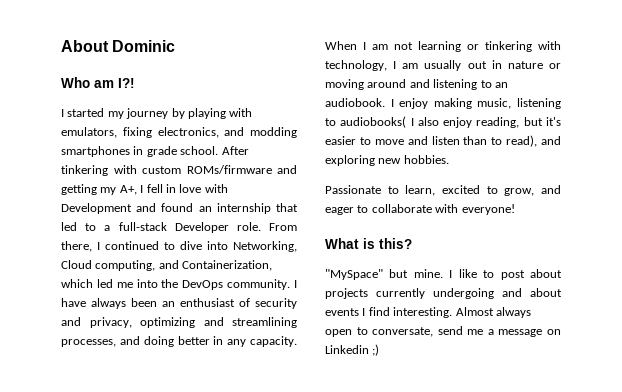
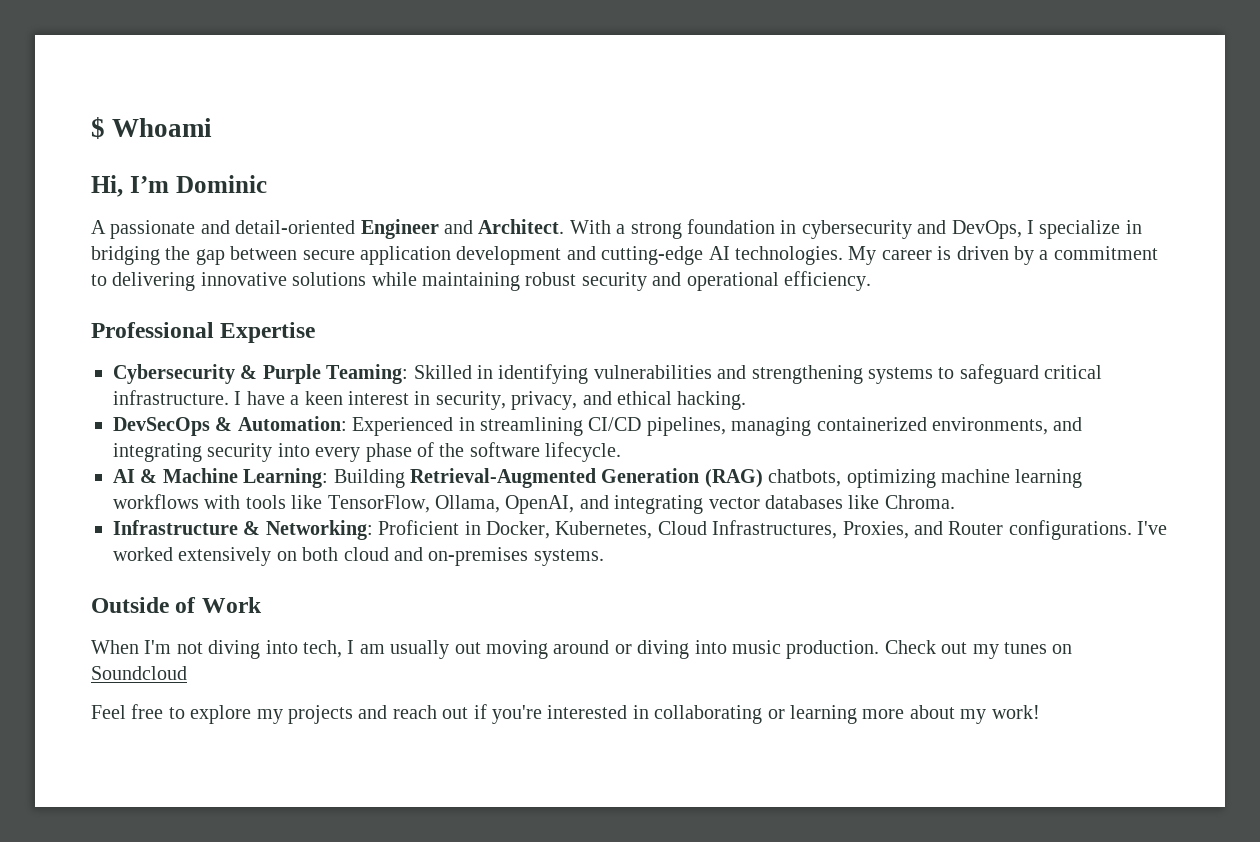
- About Dominic
- Who am I?!
- I started my journey by playing with emulators, fixing electronics, and modding smartphones in grade school. After tinkering with custom ROMs/firmware and getting my A+, I fell in love with Development and found an internship that led to a full-stack Developer role. From there, I continued to dive into Networking, Cloud computing, and Containerization, which led me into the DevOps community. I have always been an enthusiast of security and privacy, optimizing and streamlining processes, and doing better in any capacity. When I am not learning or tinkering with technology, I am usually out in nature or moving around and listening to an audiobook. I enjoy making music, listening to audiobooks( I also enjoy reading, but it's easier to move and listen than to read), and exploring new hobbies.
- Passionate to learn, excited to grow, and eager to collaborate with everyone!
- What is this?
- "MySpace" but mine. I like to post about projects currently undergoing and about events I find interesting. Almost always open to conversate, send me a message on Linkedin ;)
+ $ Whoami
+ Hi, I’m Dominic
+ A passionate and detail-oriented Engineer and Architect. With a strong foundation in cybersecurity and DevOps, I specialize in bridging the gap between secure application development and cutting-edge AI technologies. My career is driven by a commitment to delivering innovative solutions while maintaining robust security and operational efficiency.
+ Professional Expertise
+ Cybersecurity & Purple Teaming: Skilled in identifying vulnerabilities and strengthening systems to safeguard critical infrastructure. I have a keen interest in security, privacy, and ethical hacking.
+ DevSecOps & Automation: Experienced in streamlining CI/CD pipelines, managing containerized environments, and integrating security into every phase of the software lifecycle.
+ AI & Machine Learning: Building Retrieval-Augmented Generation (RAG) chatbots, optimizing machine learning workflows with tools like TensorFlow, Ollama, OpenAI, and integrating vector databases like Chroma.
+ Infrastructure & Networking: Proficient in Docker, Kubernetes, Cloud Infrastructures, Proxies, and Router configurations. I've worked extensively on both cloud and on-premises systems.
+ Outside of Work
+ When I'm not diving into tech, I am usually out moving around or diving into music production. Check out my tunes on Soundcloud
+ Feel free to explore my projects and reach out if you're interested in collaborating or learning more about my work!

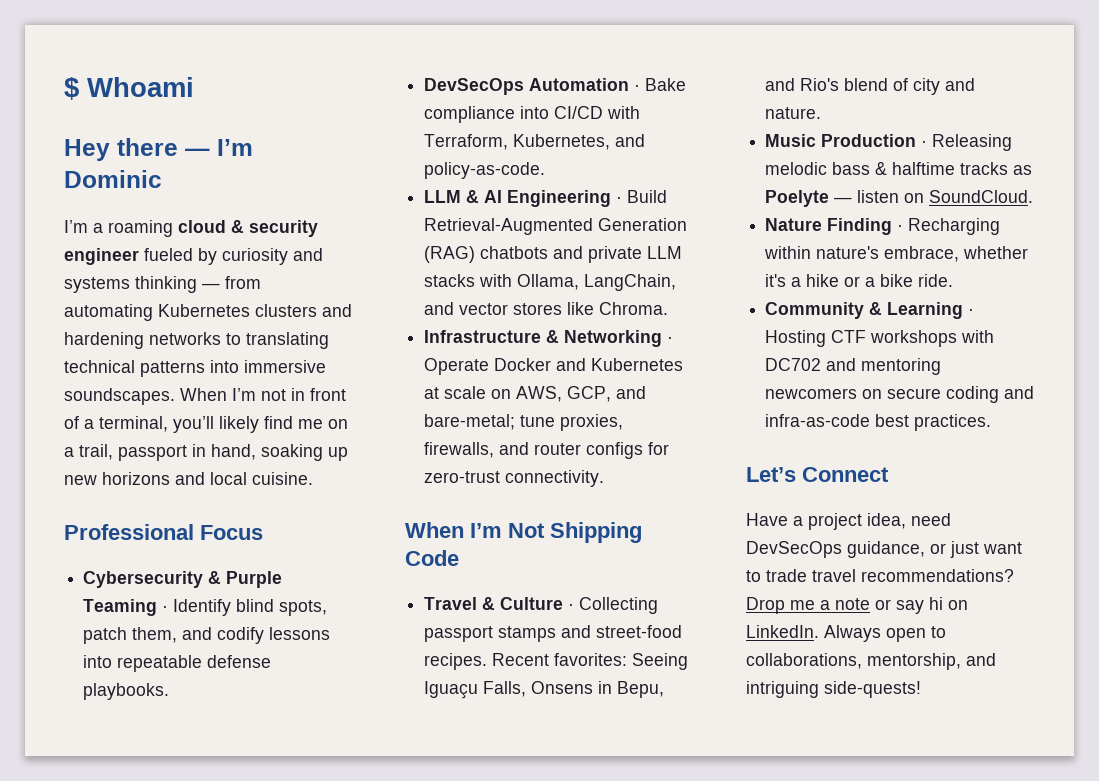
- Hi, I’m Dominic
+ Hey there — I’m Dominic
- A passionate and detail-oriented Engineer and Architect. With a strong foundation in cybersecurity and DevOps, I specialize in bridging the gap between secure application development and cutting-edge AI technologies. My career is driven by a commitment to delivering innovative solutions while maintaining robust security and operational efficiency.
+ I’m a roaming cloud & security engineer fueled by curiosity and systems thinking — from automating Kubernetes clusters and hardening networks to translating technical patterns into immersive soundscapes. When I’m not in front of a terminal, you’ll likely find me on a trail, passport in hand, soaking up new horizons and local cuisine.
- Professional Expertise
+ Professional Focus
- Cybersecurity & Purple Teaming: Skilled in identifying vulnerabilities and strengthening systems to safeguard critical infrastructure. I have a keen interest in security, privacy, and ethical hacking.
- DevSecOps & Automation: Experienced in streamlining CI/CD pipelines, managing containerized environments, and integrating security into every phase of the software lifecycle.
- AI & Machine Learning: Building Retrieval-Augmented Generation (RAG) chatbots, optimizing machine learning workflows with tools like TensorFlow, Ollama, OpenAI, and integrating vector databases like Chroma.
- Infrastructure & Networking: Proficient in Docker, Kubernetes, Cloud Infrastructures, Proxies, and Router configurations. I've worked extensively on both cloud and on-premises systems.
- Outside of Work
- When I'm not diving into tech, I am usually out moving around or diving into music production. Check out my tunes on Soundcloud
- Feel free to explore my projects and reach out if you're interested in collaborating or learning more about my work!
+ Cybersecurity & Purple Teaming · Identify blind spots, patch them, and codify lessons into repeatable defense playbooks.
+ DevSecOps Automation · Bake compliance into CI/CD with Terraform, Kubernetes, and policy‑as‑code.
+ LLM & AI Engineering · Build Retrieval‑Augmented Generation (RAG) chatbots and private LLM stacks with Ollama, LangChain, and vector stores like Chroma.
+ Infrastructure & Networking · Operate Docker and Kubernetes at scale on AWS, GCP, and bare‑metal; tune proxies, firewalls, and router configs for zero‑trust connectivity.
+ When I’m Not Shipping Code
+ Travel & Culture · Collecting passport stamps and street‑food recipes. Recent favorites: Seeing Iguaçu Falls, Onsens in Bepu, and Rio's blend of city and nature.
+ Music Production · Releasing melodic bass & halftime tracks as Poelyte — listen on SoundCloud.
+ Nature Finding · Recharging within nature's embrace, whether it's a hike or a bike ride.
+ Community & Learning · Hosting CTF workshops with DC702 and mentoring newcomers on secure coding and infra‑as‑code best practices.
+ Let’s Connect
+ Have a project idea, need DevSecOps guidance, or just want to trade travel recommendations? Drop me a note or say hi on LinkedIn. Always open to collaborations, mentorship, and intriguing side‑quests!

